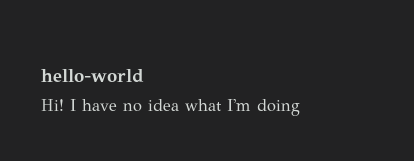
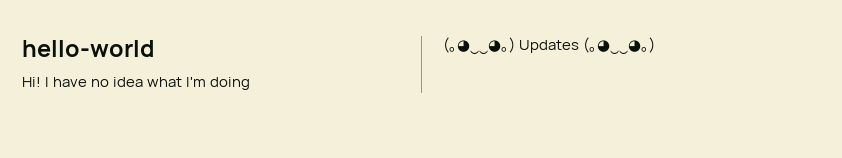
+ (｡◕‿‿◕｡) Updates (｡◕‿‿◕｡)

